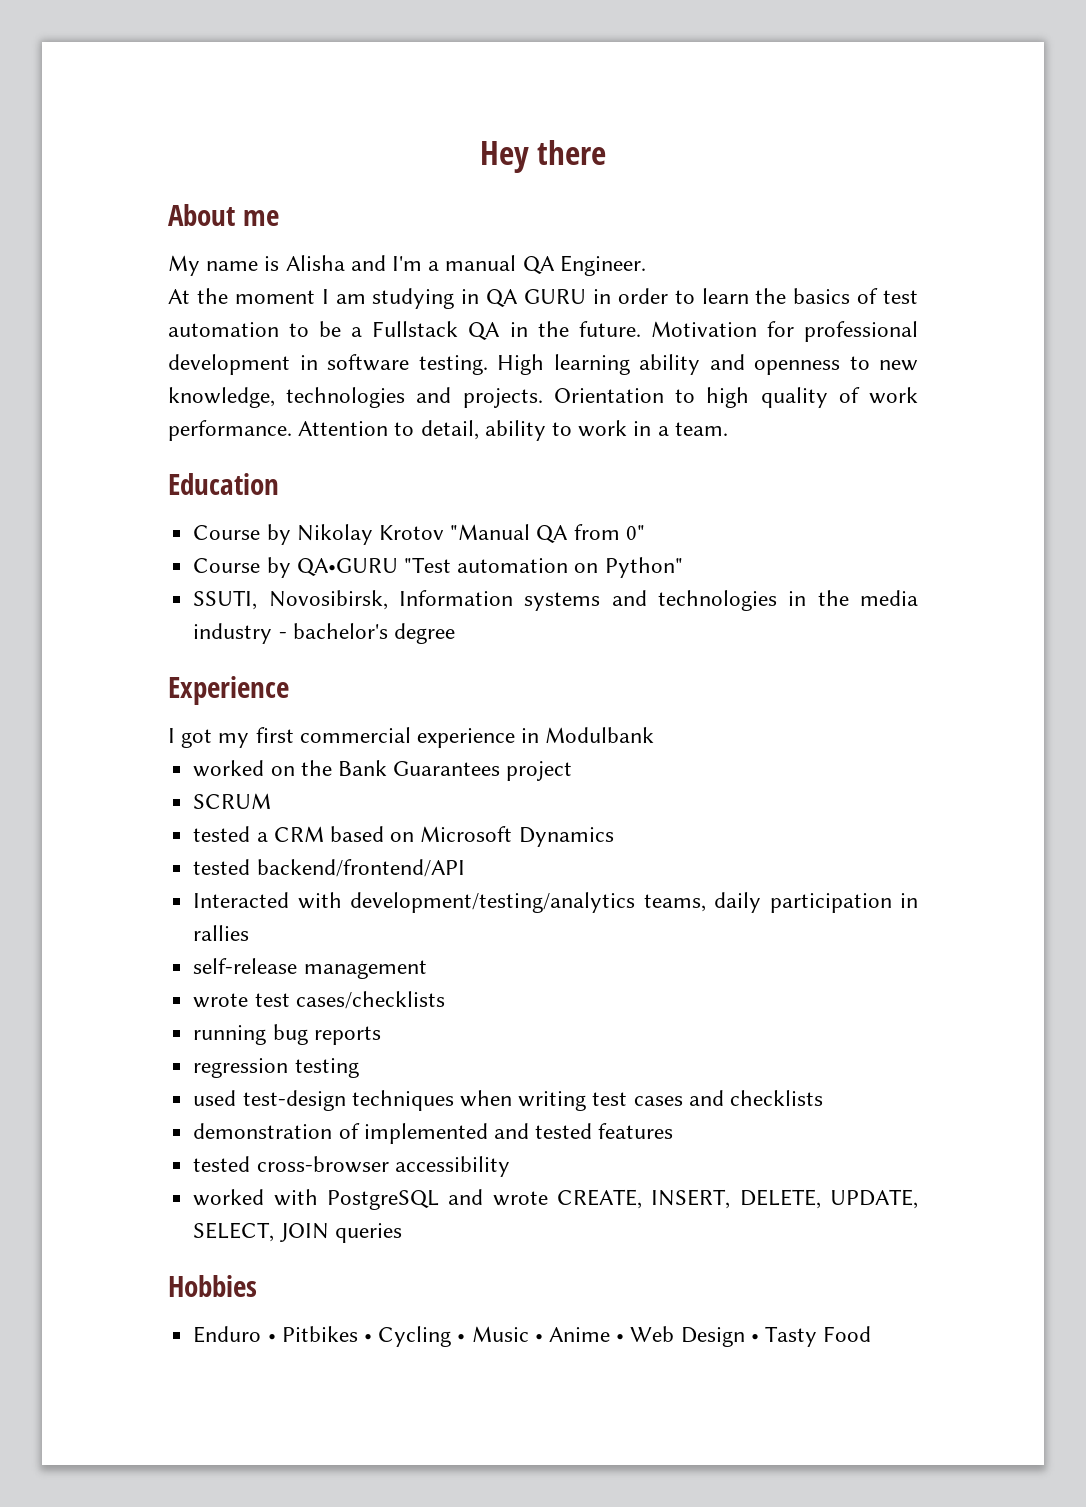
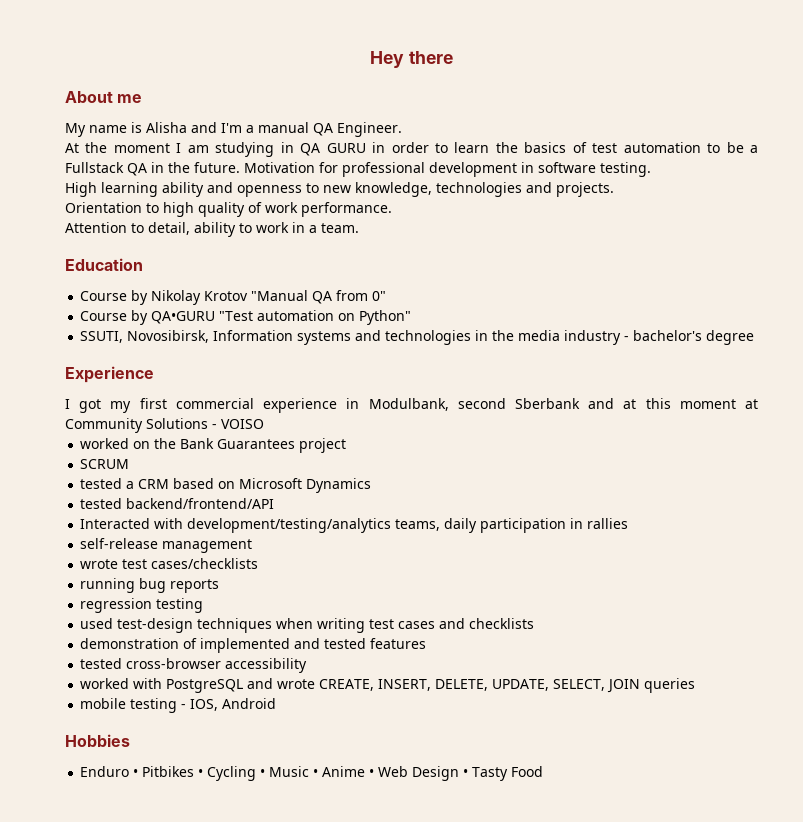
- Motivation for professional development in software testing. High learning ability and openness to new knowledge, technologies and projects. Orientation to high quality of work performance. Attention to detail, ability to work in a team.
+ Motivation for professional development in software testing.
+ High learning ability and openness to new knowledge, technologies and projects.
+ Orientation to high quality of work performance.
+ Attention to detail, ability to work in a team.
- I got my first commercial experience in Modulbank
+ I got my first commercial experience in Modulbank, second Sberbank and at this moment at Community Solutions - VOISO
+ mobile testing - IOS, Android

